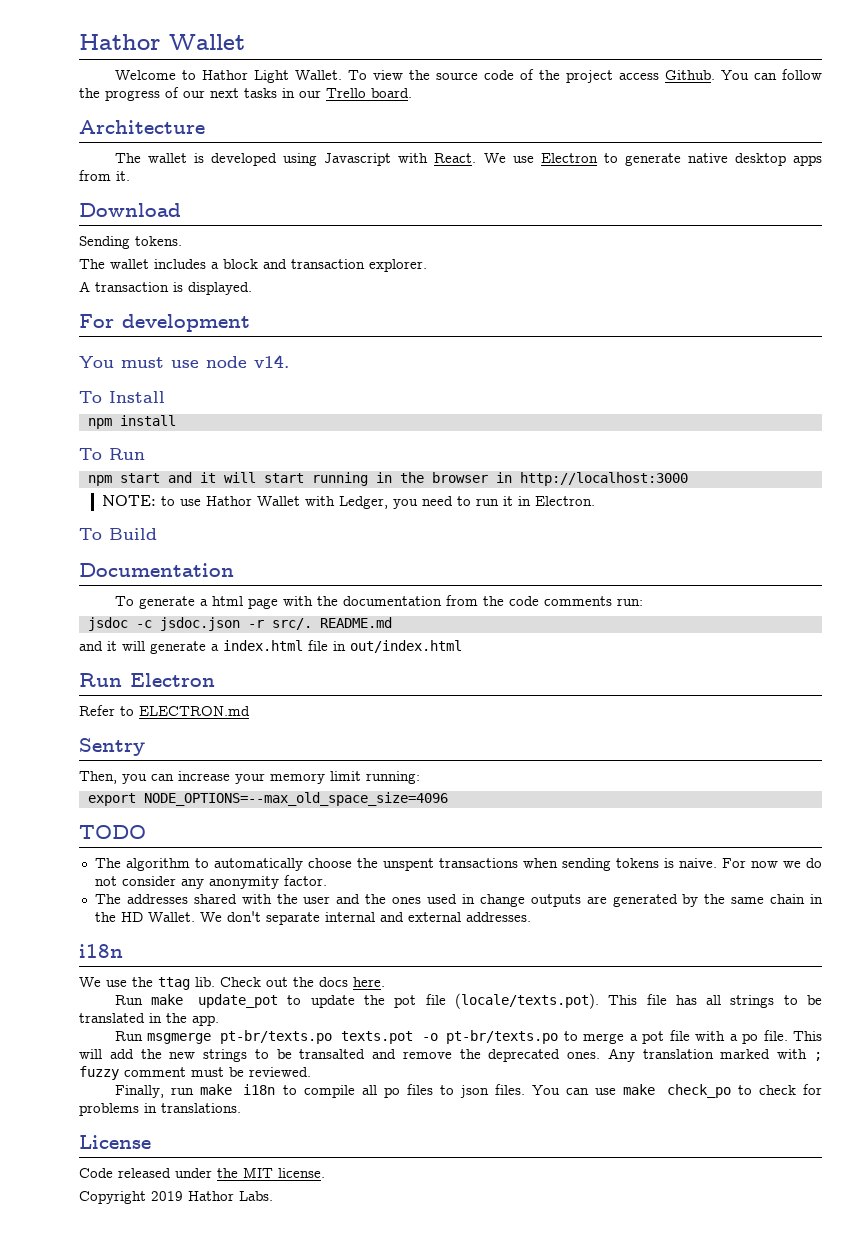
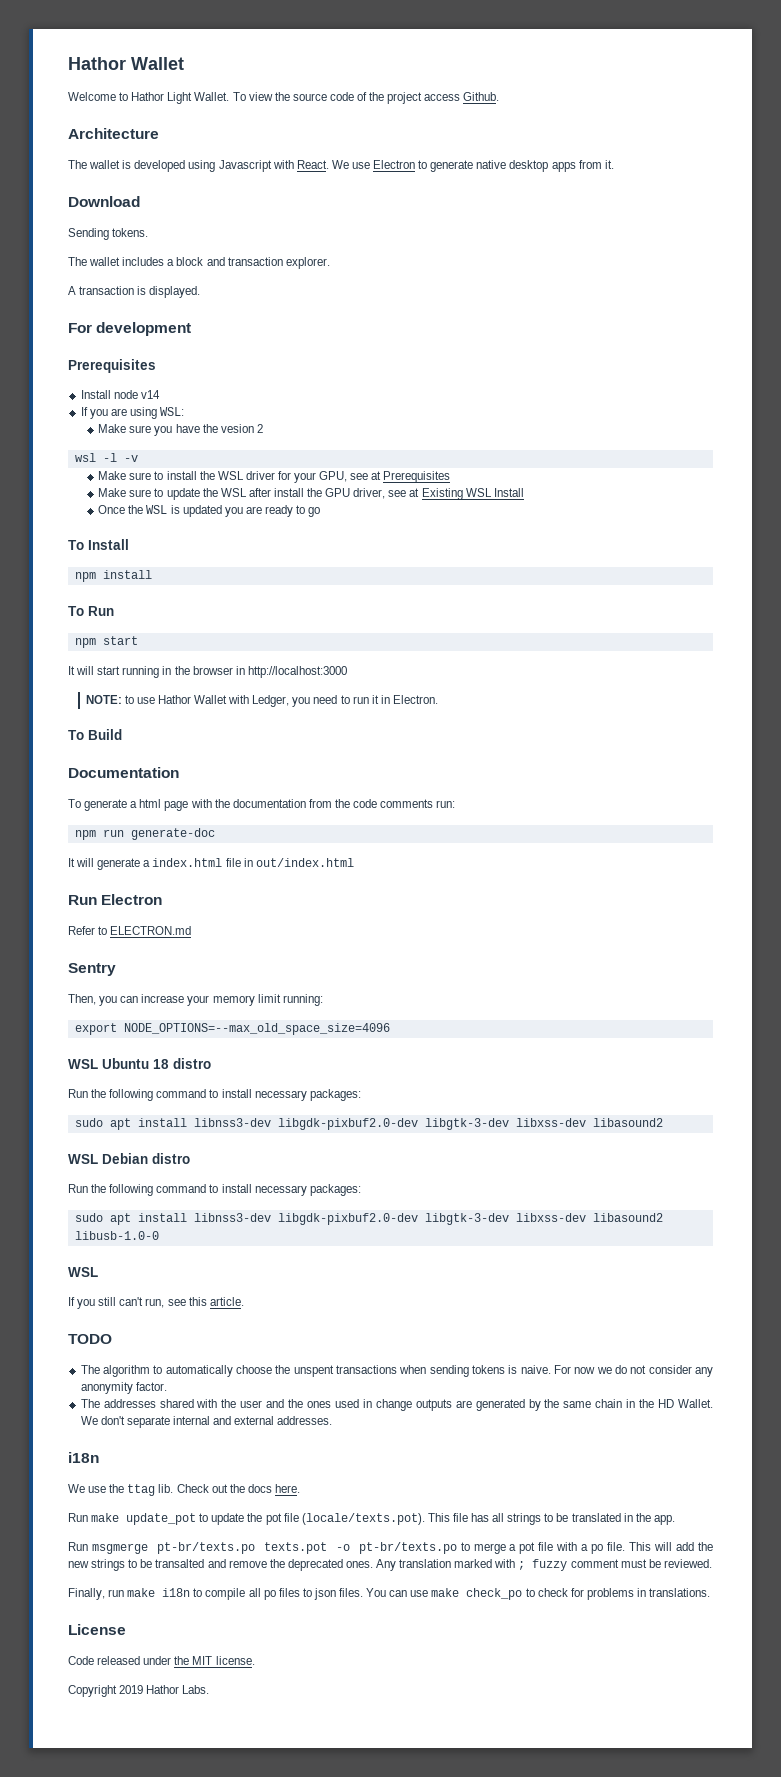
- You can follow the progress of our next tasks in our Trello board.
  For development
- You must use node v14.
+ Prerequisites
+ Install node v14
+ If you are using WSL:
+ Make sure you have the vesion 2
+ wsl -l -v
+ Make sure to install the WSL driver for your GPU, see at Prerequisites
+ Make sure to update the WSL after install the GPU driver, see at Existing WSL Install
+ Once the WSL is updated you are ready to go
- npm start and it will start running in the browser in http://localhost:3000
+ npm start
+ It will start running in the browser in http://localhost:3000
- jsdoc -c jsdoc.json -r src/. README.md
- and it will generate a index.html file in out/index.html
+ npm run generate-doc
+ It will generate a index.html file in out/index.html
+ WSL Ubuntu 18 distro
+ Run the following command to install necessary packages:
+ sudo apt install libnss3-dev libgdk-pixbuf2.0-dev libgtk-3-dev libxss-dev libasound2
+ WSL Debian distro
+ Run the following command to install necessary packages:
+ sudo apt install libnss3-dev libgdk-pixbuf2.0-dev libgtk-3-dev libxss-dev libasound2 libusb-1.0-0
+ WSL
+ If you still can't run, see this article.

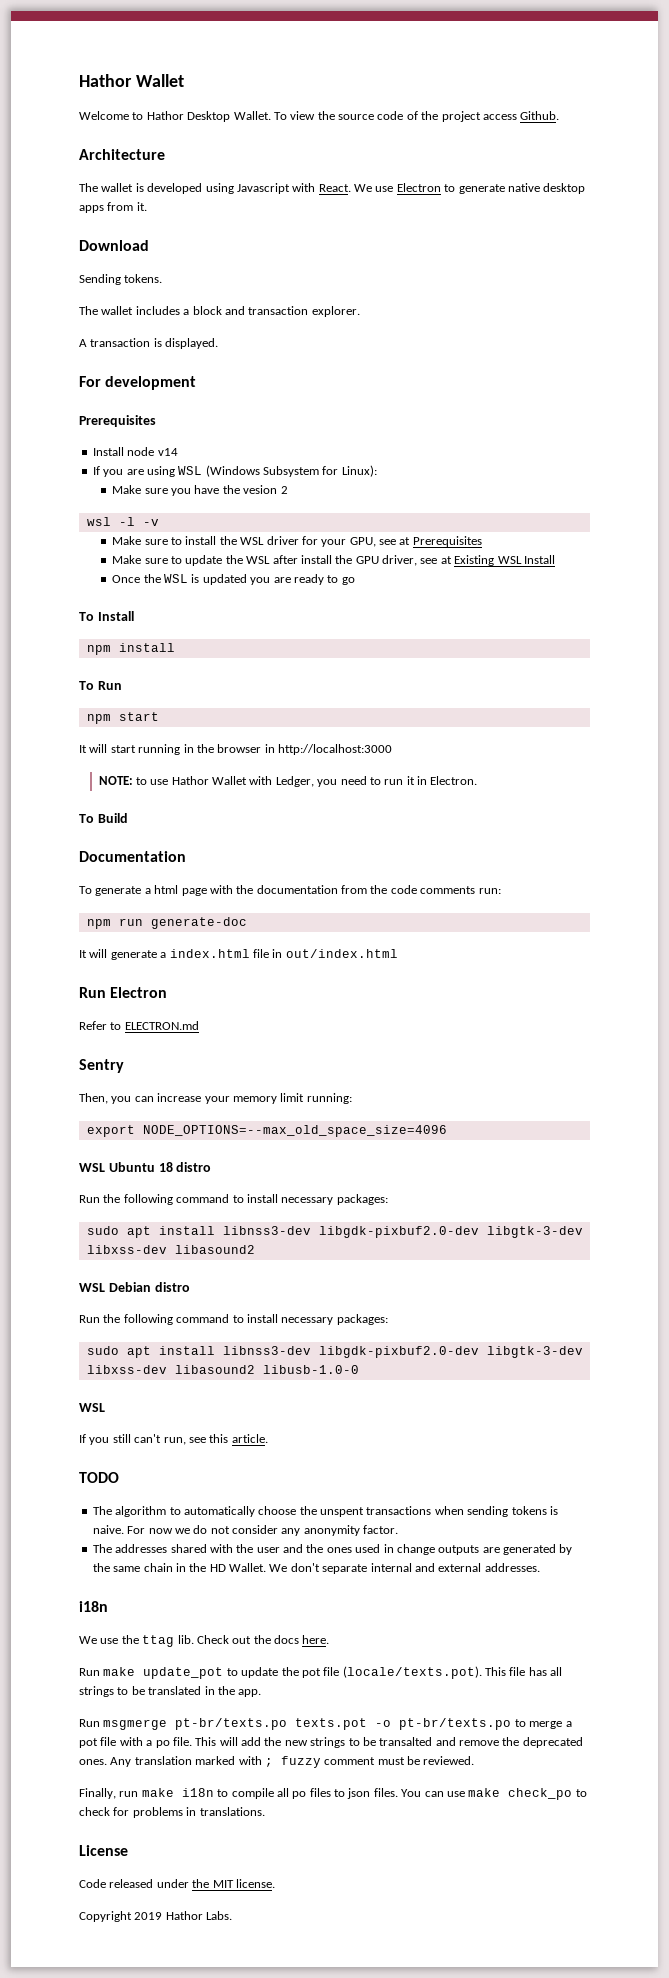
- Welcome to Hathor Light Wallet.
+ Welcome to Hathor Desktop Wallet.
- If you are using WSL:
+ If you are using WSL (Windows Subsystem for Linux):

